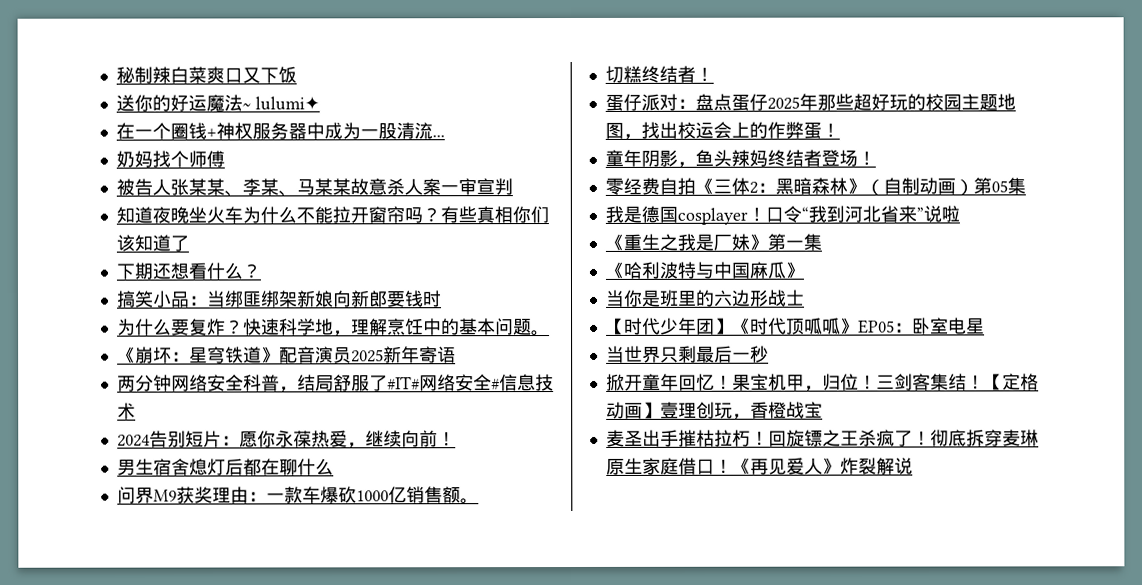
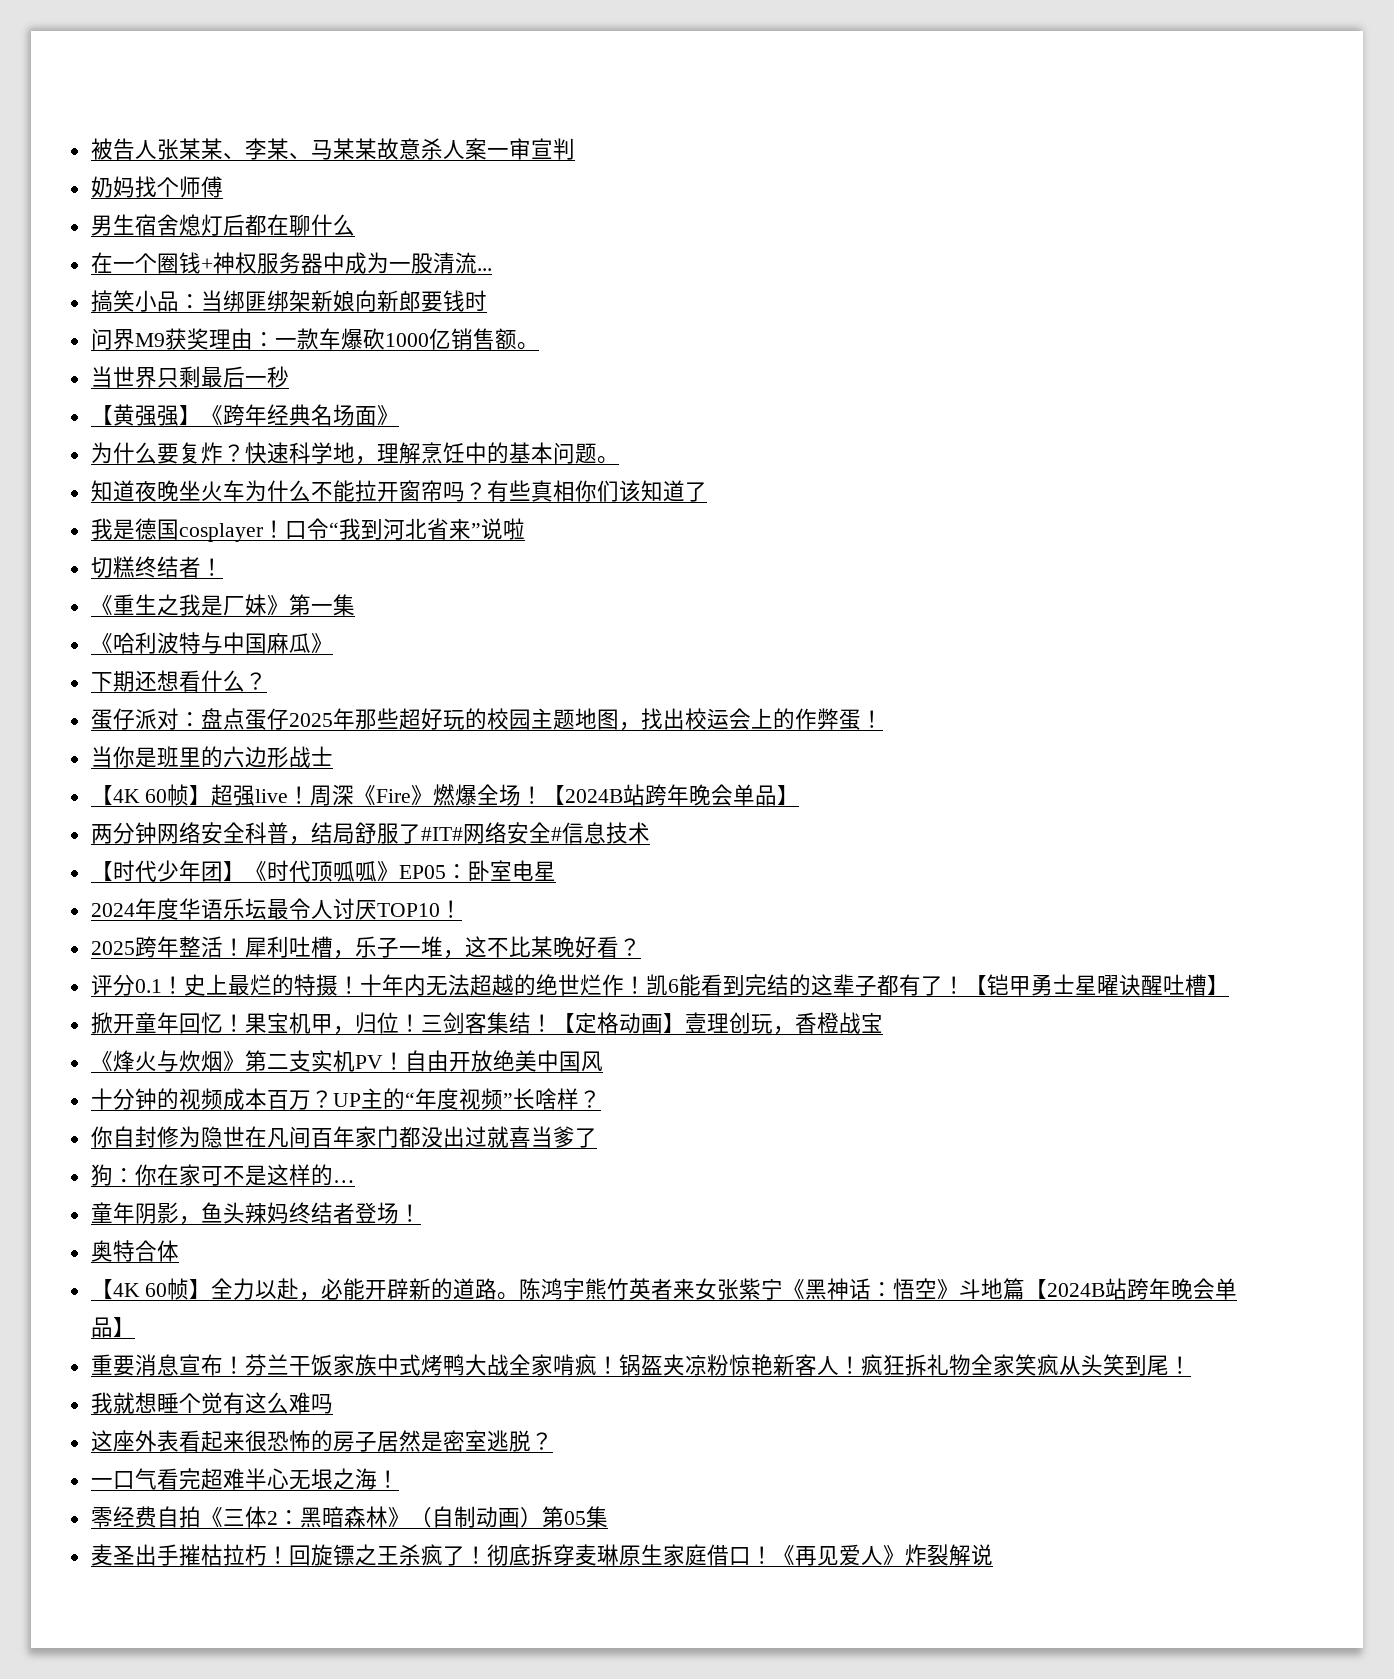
- 秘制辣白菜爽口又下饭
- 送你的好运魔法~ lulumi✦
- 在一个圈钱+神权服务器中成为一股清流...
- 奶妈找个师傅
+ 奶妈找个师傅
+ 男生宿舍熄灯后都在聊什么
+ 在一个圈钱+神权服务器中成为一股清流...
+ 搞笑小品：当绑匪绑架新娘向新郎要钱时
+ 问界M9获奖理由：一款车爆砍1000亿销售额。
+ 当世界只剩最后一秒
+ 【黄强强】《跨年经典名场面》
+ 为什么要复炸？快速科学地，理解烹饪中的基本问题。
+ 我是德国cosplayer！口令“我到河北省来”说啦
+ 切糕终结者！
+ 《重生之我是厂妹》第一集
+ 《哈利波特与中国麻瓜》
  下期还想看什么？
- 搞笑小品：当绑匪绑架新娘向新郎要钱时
- 为什么要复炸？快速科学地，理解烹饪中的基本问题。
- 《崩坏：星穹铁道》配音演员2025新年寄语
- 两分钟网络安全科普，结局舒服了#IT#网络安全#信息技术
- 2024告别短片：愿你永葆热爱，继续向前！
- 男生宿舍熄灯后都在聊什么
- 问界M9获奖理由：一款车爆砍1000亿销售额。
- 切糕终结者！
- 童年阴影，鱼头辣妈终结者登场！
- 零经费自拍《三体2：黑暗森林》（自制动画）第05集
- 我是德国cosplayer！口令“我到河北省来”说啦
- 《重生之我是厂妹》第一集
- 《哈利波特与中国麻瓜》
+ 【4K 60帧】超强live！周深《Fire》燃爆全场！【2024B站跨年晚会单品】
+ 两分钟网络安全科普，结局舒服了#IT#网络安全#信息技术
- 当世界只剩最后一秒
+ 2024年度华语乐坛最令人讨厌TOP10！
+ 2025跨年整活！犀利吐槽，乐子一堆，这不比某晚好看？
+ 评分0.1！史上最烂的特摄！十年内无法超越的绝世烂作！凯6能看到完结的这辈子都有了！【铠甲勇士星曜诀醒吐槽】
+ 《烽火与炊烟》第二支实机PV！自由开放绝美中国风
+ 十分钟的视频成本百万？UP主的“年度视频”长啥样？
+ 你自封修为隐世在凡间百年家门都没出过就喜当爹了
+ 狗：你在家可不是这样的…
+ 童年阴影，鱼头辣妈终结者登场！
+ 奥特合体
+ 【4K 60帧】全力以赴，必能开辟新的道路。陈鸿宇熊竹英者来女张紫宁《黑神话：悟空》斗地篇【2024B站跨年晚会单品】
+ 重要消息宣布！芬兰干饭家族中式烤鸭大战全家啃疯！锅盔夹凉粉惊艳新客人！疯狂拆礼物全家笑疯从头笑到尾！
+ 我就想睡个觉有这么难吗
+ 这座外表看起来很恐怖的房子居然是密室逃脱？
+ 一口气看完超难半心无垠之海！
+ 零经费自拍《三体2：黑暗森林》（自制动画）第05集

